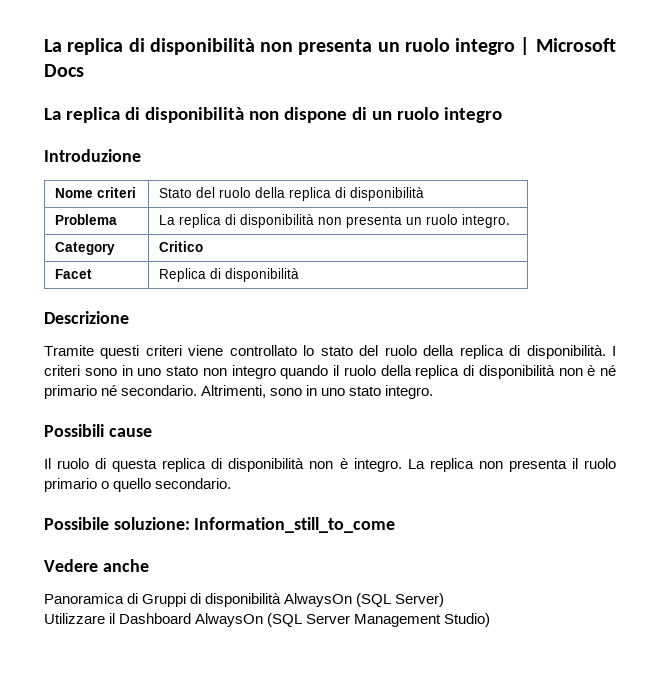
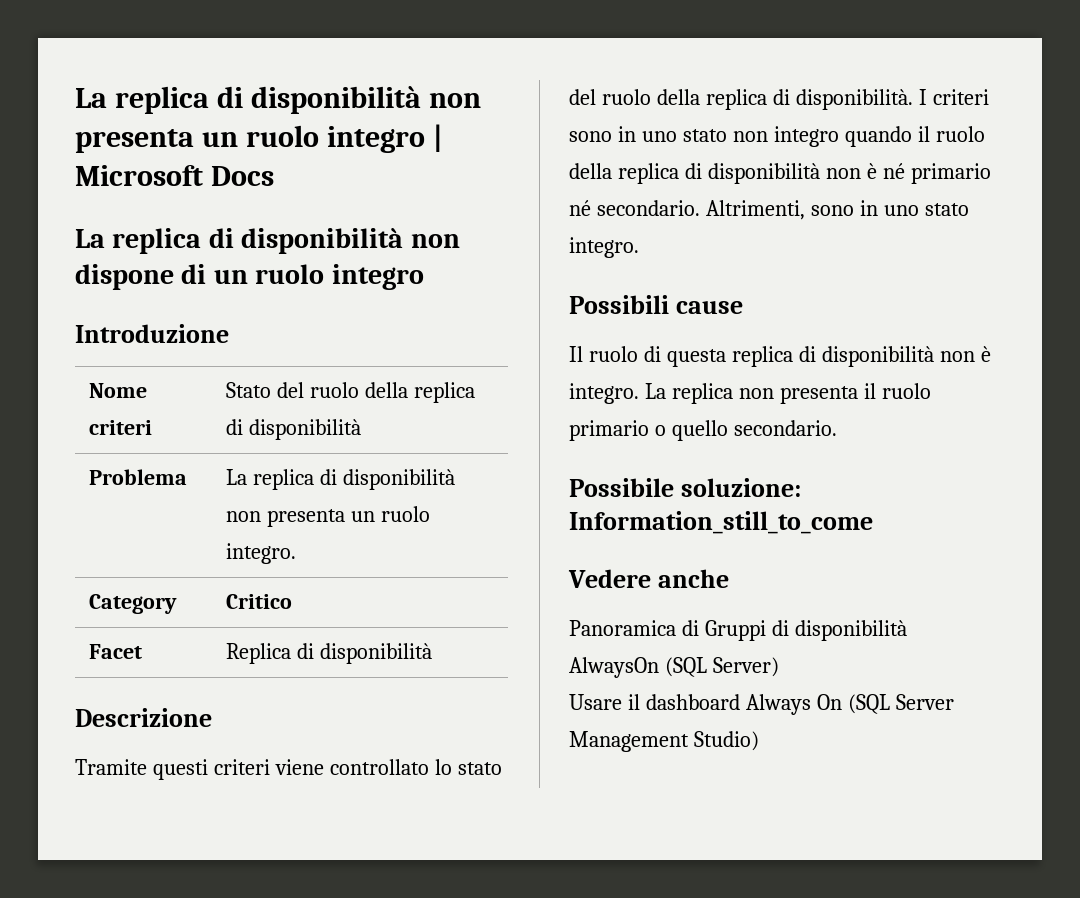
- Utilizzare il Dashboard AlwaysOn (SQL Server Management Studio)
+ Usare il dashboard Always On (SQL Server Management Studio)

